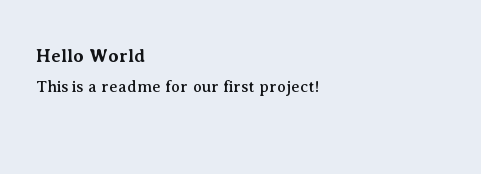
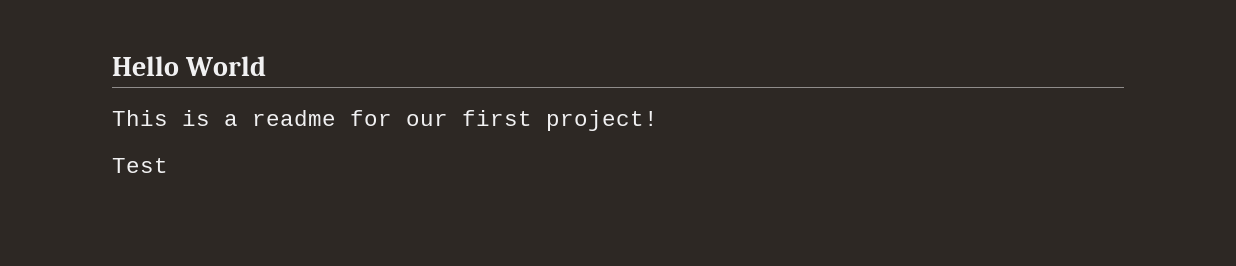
+ Test

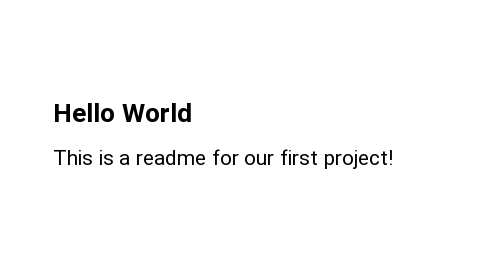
- Test

